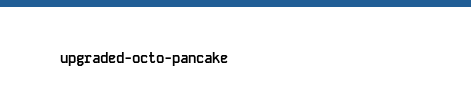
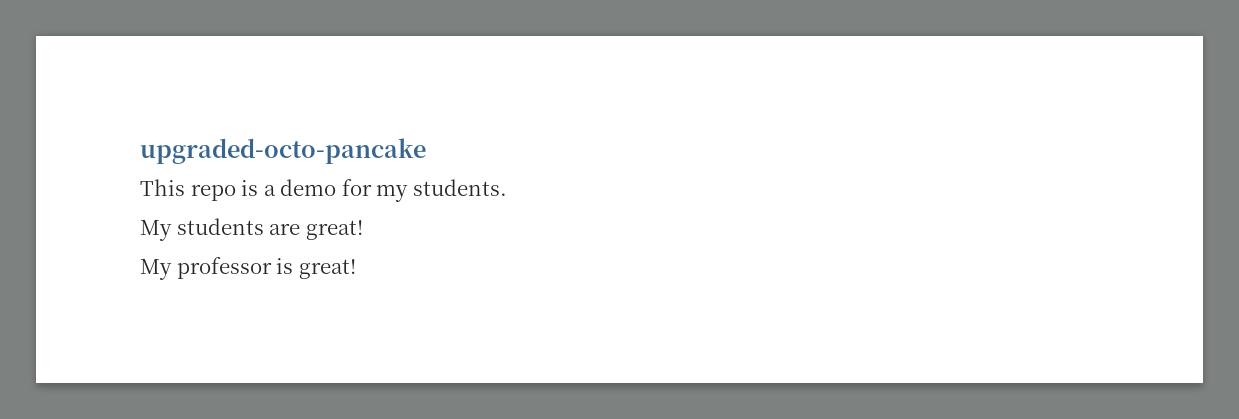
+ This repo is a demo for my students.
+ My students are great!
+ My professor is great!

